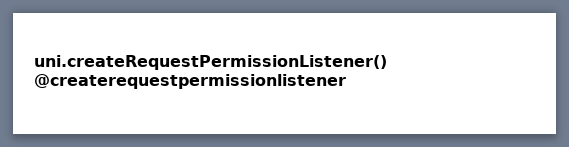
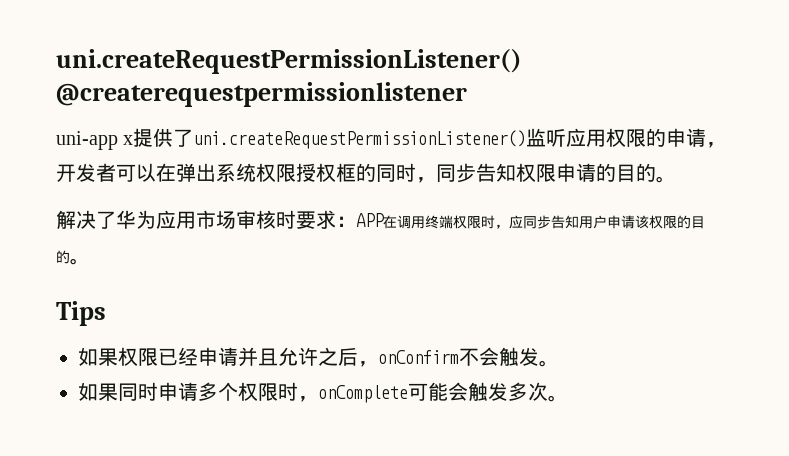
+ uni-app x提供了uni.createRequestPermissionListener()监听应用权限的申请，开发者可以在弹出系统权限授权框的同时，同步告知权限申请的目的。
+ 解决了华为应用市场审核时要求：APP在调用终端权限时，应同步告知用户申请该权限的目的。
+ Tips
+ 如果权限已经申请并且允许之后，onConfirm不会触发。
+ 如果同时申请多个权限时，onComplete可能会触发多次。

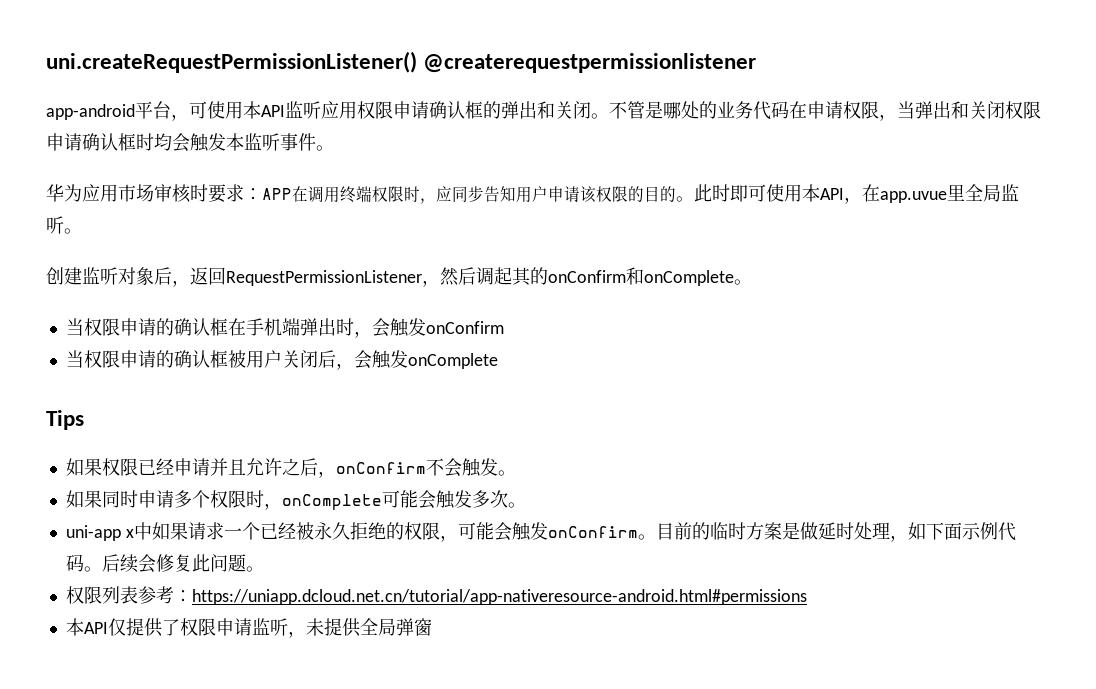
- uni-app x提供了uni.createRequestPermissionListener()监听应用权限的申请，开发者可以在弹出系统权限授权框的同时，同步告知权限申请的目的。
- 解决了华为应用市场审核时要求：APP在调用终端权限时，应同步告知用户申请该权限的目的。
+ app-android平台，可使用本API监听应用权限申请确认框的弹出和关闭。不管是哪处的业务代码在申请权限，当弹出和关闭权限申请确认框时均会触发本监听事件。
+ 华为应用市场审核时要求：APP在调用终端权限时，应同步告知用户申请该权限的目的。此时即可使用本API，在app.uvue里全局监听。
+ 创建监听对象后，返回RequestPermissionListener，然后调起其的onConfirm和onComplete。
+ 当权限申请的确认框在手机端弹出时，会触发onConfirm
+ 当权限申请的确认框被用户关闭后，会触发onComplete
+ uni-app x中如果请求一个已经被永久拒绝的权限，可能会触发onConfirm。目前的临时方案是做延时处理，如下面示例代码。后续会修复此问题。
+ 权限列表参考：https://uniapp.dcloud.net.cn/tutorial/app-nativeresource-android.html#permissions
+ 本API仅提供了权限申请监听，未提供全局弹窗

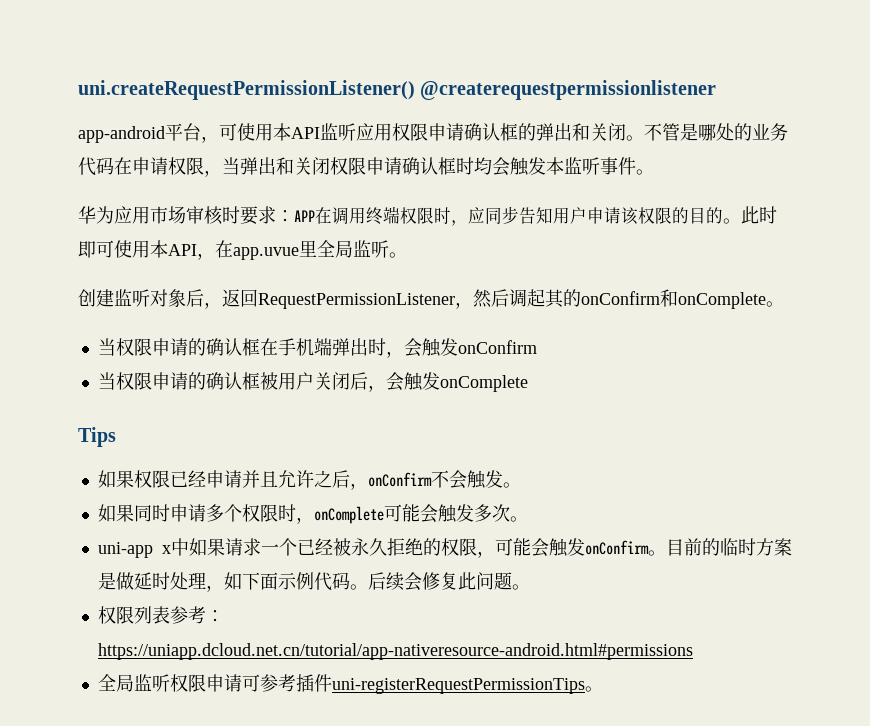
- 本API仅提供了权限申请监听，未提供全局弹窗
+ 全局监听权限申请可参考插件uni-registerRequestPermissionTips。

